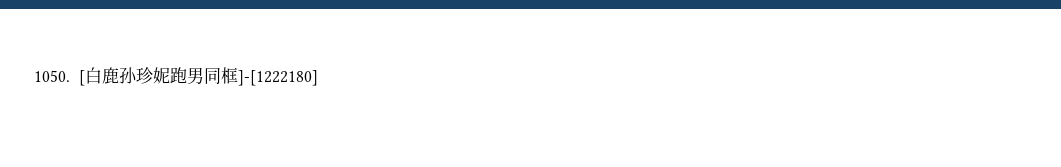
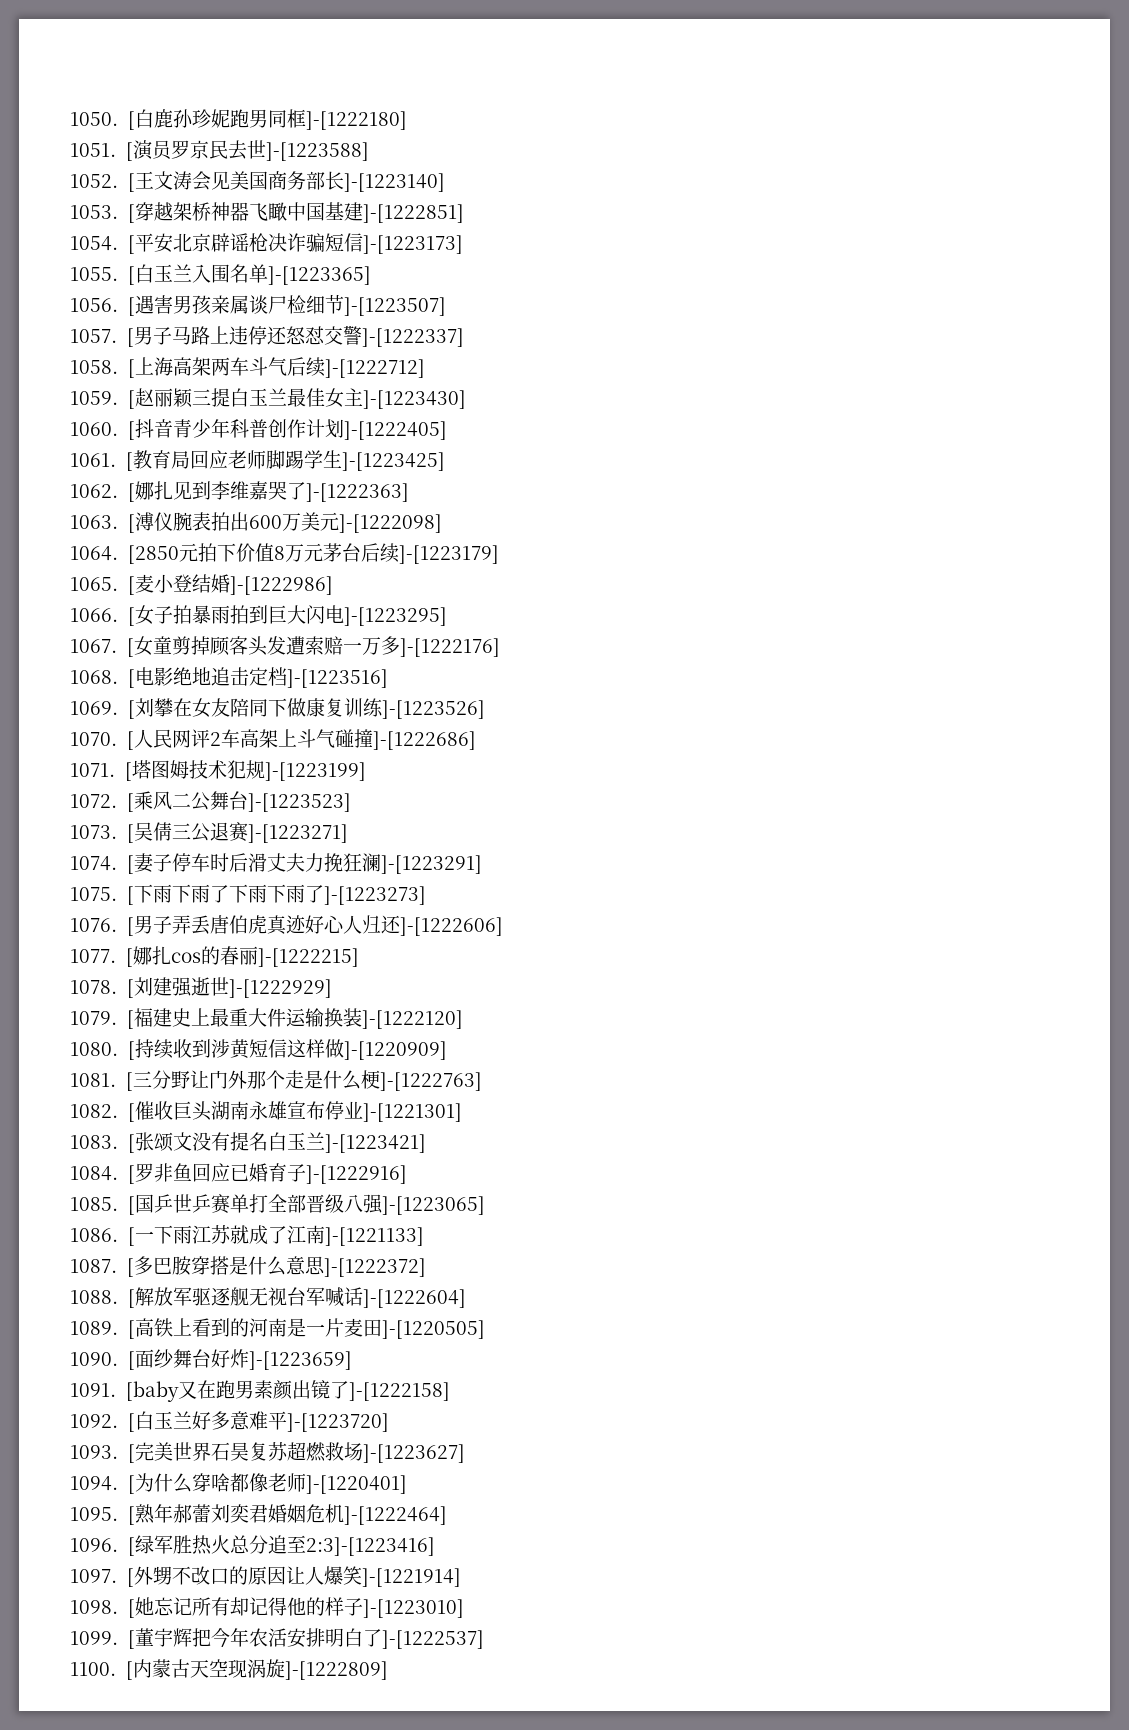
+ 1051. [演员罗京民去世]-[1223588]
+ 1052. [王文涛会见美国商务部长]-[1223140]
+ 1053. [穿越架桥神器飞瞰中国基建]-[1222851]
+ 1054. [平安北京辟谣枪决诈骗短信]-[1223173]
+ 1055. [白玉兰入围名单]-[1223365]
+ 1056. [遇害男孩亲属谈尸检细节]-[1223507]
+ 1057. [男子马路上违停还怒怼交警]-[1222337]
+ 1058. [上海高架两车斗气后续]-[1222712]
+ 1059. [赵丽颖三提白玉兰最佳女主]-[1223430]
+ 1060. [抖音青少年科普创作计划]-[1222405]
+ 1061. [教育局回应老师脚踢学生]-[1223425]
+ 1062. [娜扎见到李维嘉哭了]-[1222363]
+ 1063. [溥仪腕表拍出600万美元]-[1222098]
+ 1064. [2850元拍下价值8万元茅台后续]-[1223179]
+ 1065. [麦小登结婚]-[1222986]
+ 1066. [女子拍暴雨拍到巨大闪电]-[1223295]
+ 1067. [女童剪掉顾客头发遭索赔一万多]-[1222176]
+ 1068. [电影绝地追击定档]-[1223516]
+ 1069. [刘攀在女友陪同下做康复训练]-[1223526]
+ 1070. [人民网评2车高架上斗气碰撞]-[1222686]
+ 1071. [塔图姆技术犯规]-[1223199]
+ 1072. [乘风二公舞台]-[1223523]
+ 1073. [吴倩三公退赛]-[1223271]
+ 1074. [妻子停车时后滑丈夫力挽狂澜]-[1223291]
+ 1075. [下雨下雨了下雨下雨了]-[1223273]
+ 1076. [男子弄丢唐伯虎真迹好心人归还]-[1222606]
+ 1077. [娜扎cos的春丽]-[1222215]
+ 1078. [刘建强逝世]-[1222929]
+ 1079. [福建史上最重大件运输换装]-[1222120]
+ 1080. [持续收到涉黄短信这样做]-[1220909]
+ 1081. [三分野让门外那个走是什么梗]-[1222763]
+ 1082. [催收巨头湖南永雄宣布停业]-[1221301]
+ 1083. [张颂文没有提名白玉兰]-[1223421]
+ 1084. [罗非鱼回应已婚育子]-[1222916]
+ 1085. [国乒世乒赛单打全部晋级八强]-[1223065]
+ 1086. [一下雨江苏就成了江南]-[1221133]
+ 1087. [多巴胺穿搭是什么意思]-[1222372]
+ 1088. [解放军驱逐舰无视台军喊话]-[1222604]
+ 1089. [高铁上看到的河南是一片麦田]-[1220505]
+ 1090. [面纱舞台好炸]-[1223659]
+ 1091. [baby又在跑男素颜出镜了]-[1222158]
+ 1092. [白玉兰好多意难平]-[1223720]
+ 1093. [完美世界石昊复苏超燃救场]-[1223627]
+ 1094. [为什么穿啥都像老师]-[1220401]
+ 1095. [熟年郝蕾刘奕君婚姻危机]-[1222464]
+ 1096. [绿军胜热火总分追至2:3]-[1223416]
+ 1097. [外甥不改口的原因让人爆笑]-[1221914]
+ 1098. [她忘记所有却记得他的样子]-[1223010]
+ 1099. [董宇辉把今年农活安排明白了]-[1222537]
+ 1100. [内蒙古天空现涡旋]-[1222809]

